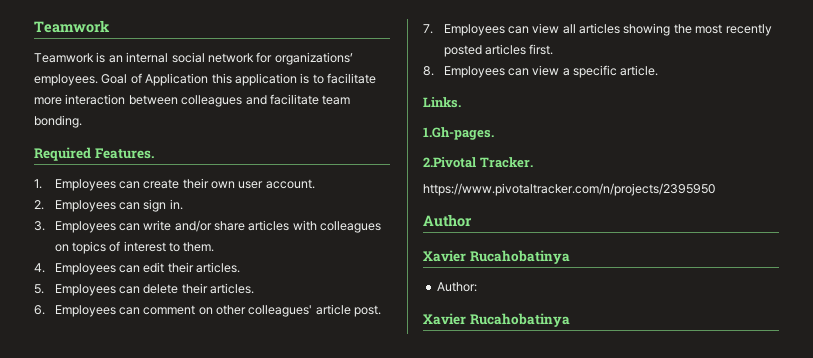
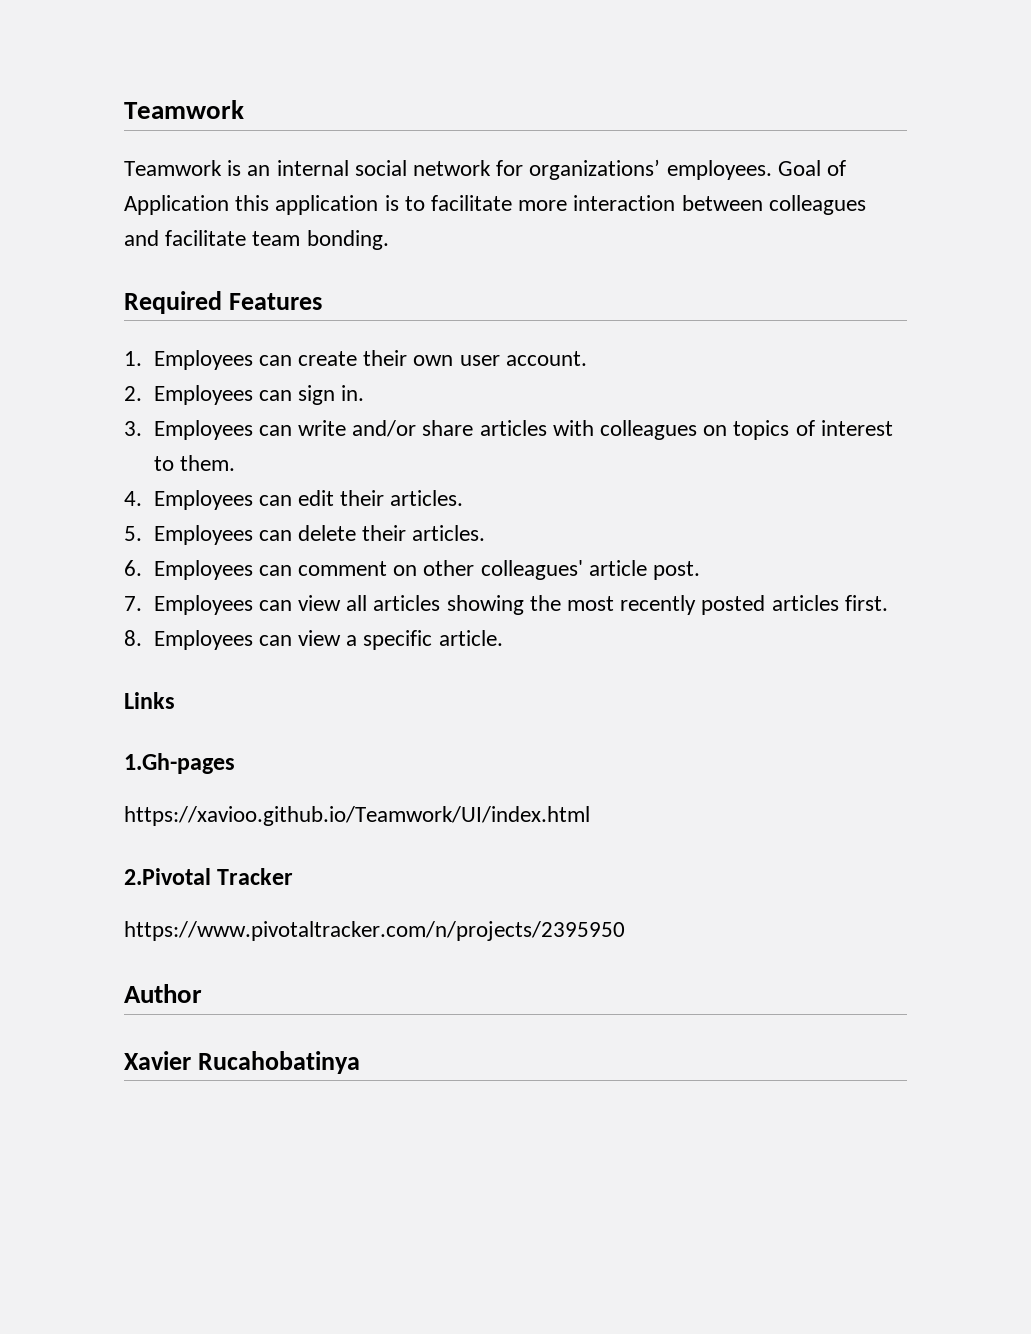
- Required Features.
+ Required Features
- Links.
- 1.Gh-pages.
+ Links
+ 1.Gh-pages
+ https://xavioo.github.io/Teamwork/UI/index.html
- 2.Pivotal Tracker.
+ 2.Pivotal Tracker
- Author:
- Xavier Rucahobatinya

